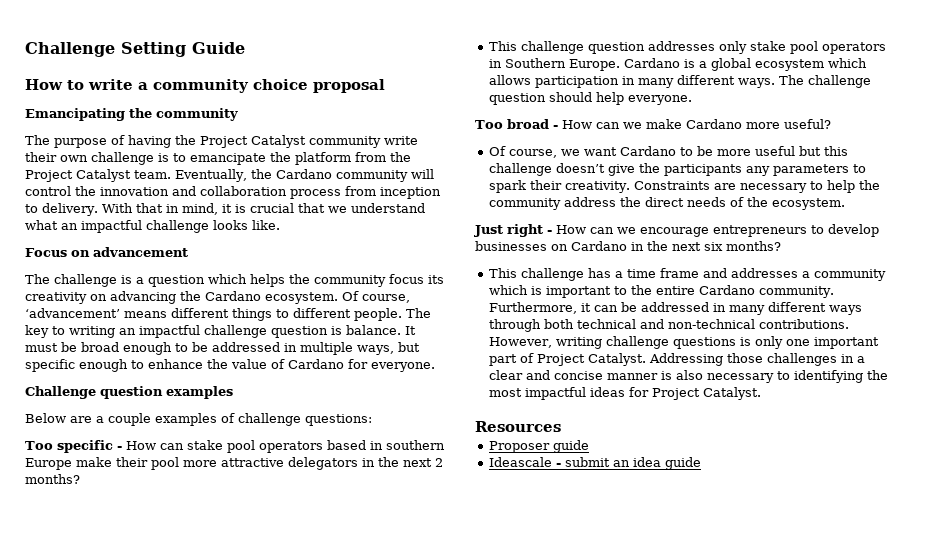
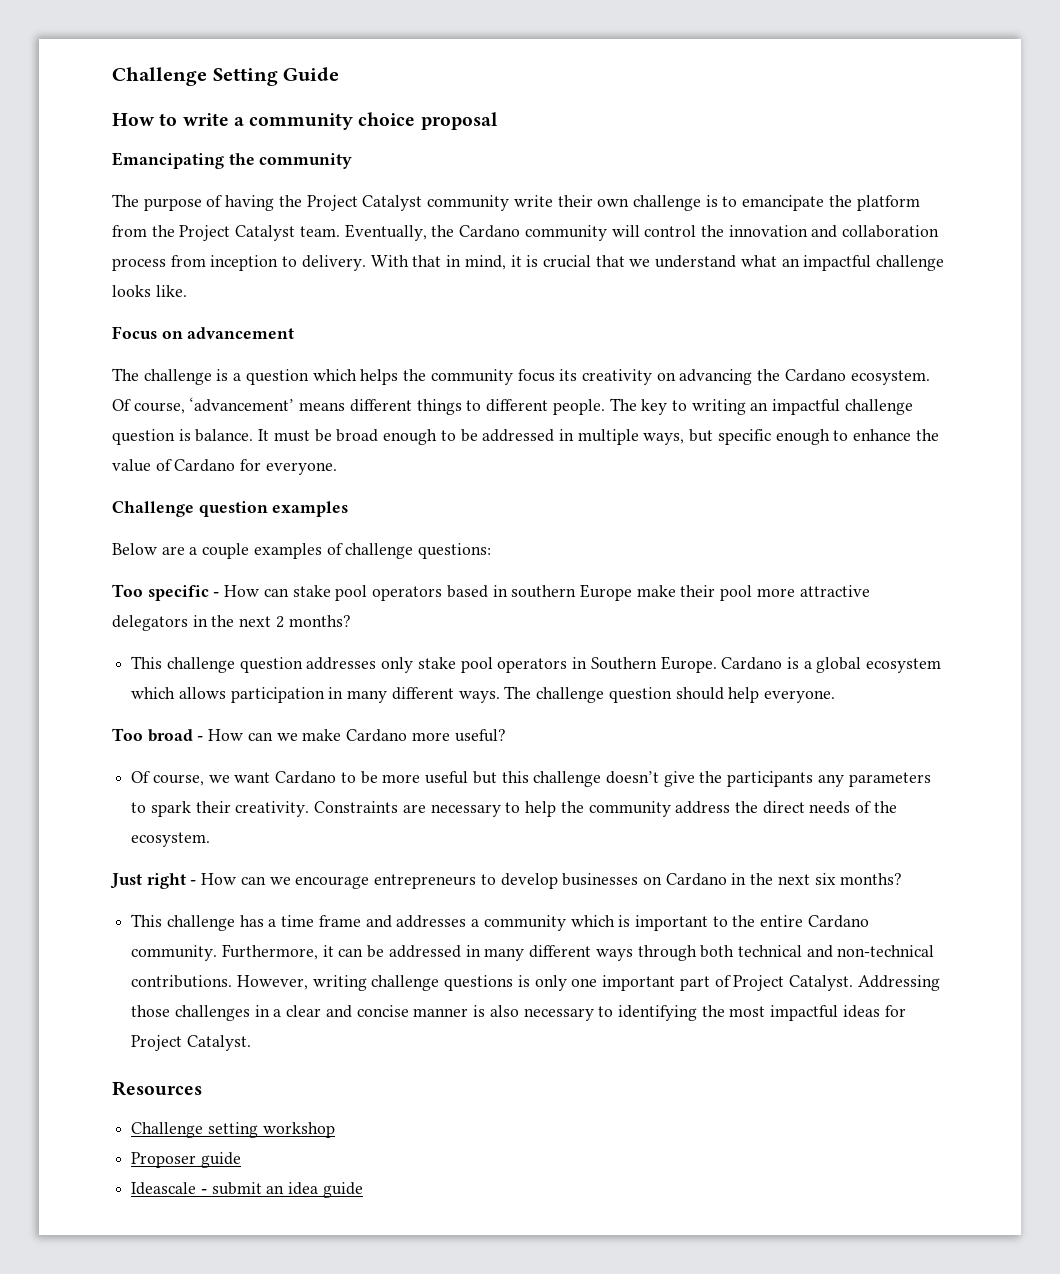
+ Challenge setting workshop

